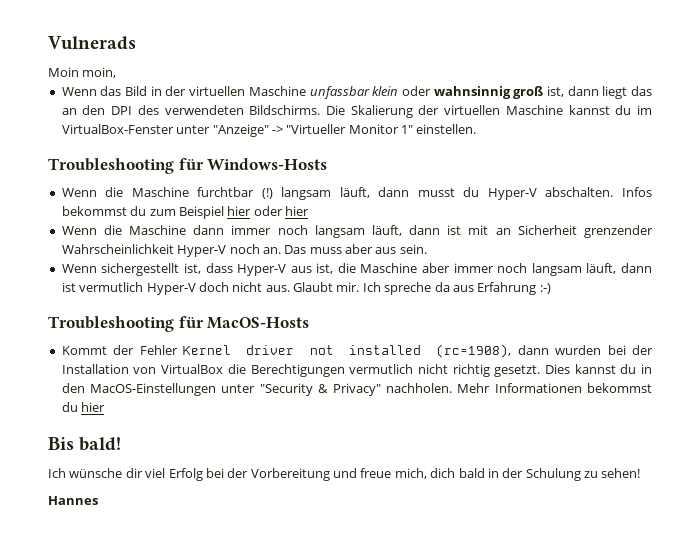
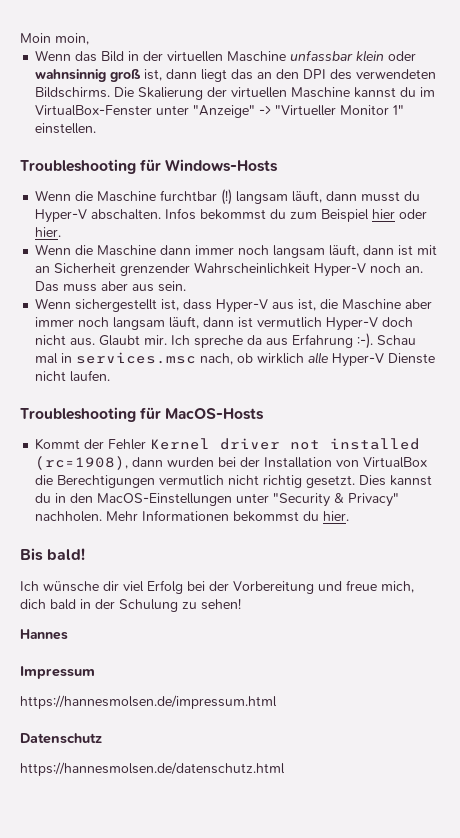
- Vulnerads
- Infos bekommst du zum Beispiel hier oder hier
+ Infos bekommst du zum Beispiel hier oder hier.
- Ich spreche da aus Erfahrung :-)
+ Ich spreche da aus Erfahrung :-). Schau mal in services.msc nach, ob wirklich alle Hyper-V Dienste nicht laufen.
- Mehr Informationen bekommst du hier
+ Mehr Informationen bekommst du hier.
+ Impressum
+ https://hannesmolsen.de/impressum.html
+ Datenschutz
+ https://hannesmolsen.de/datenschutz.html

